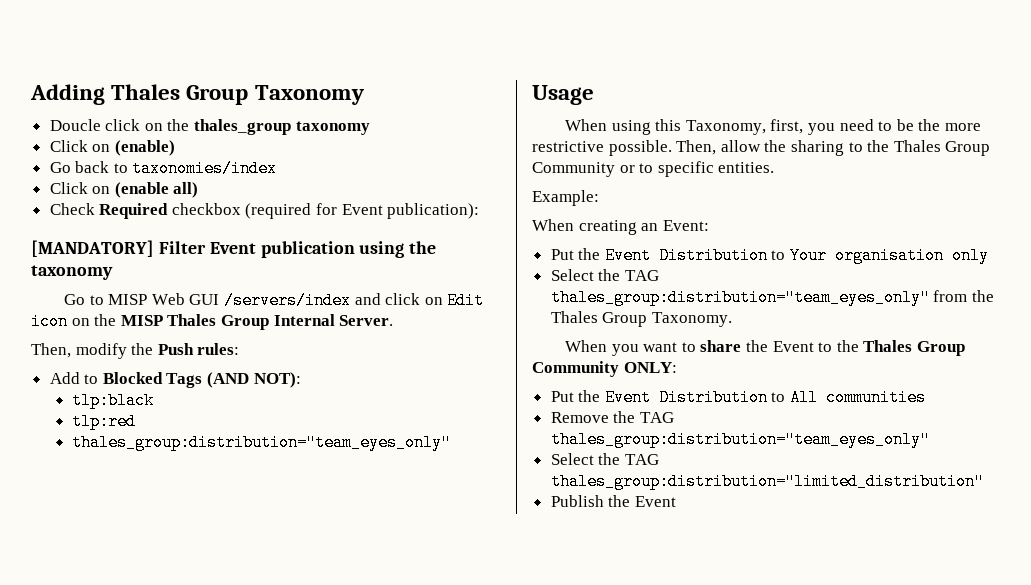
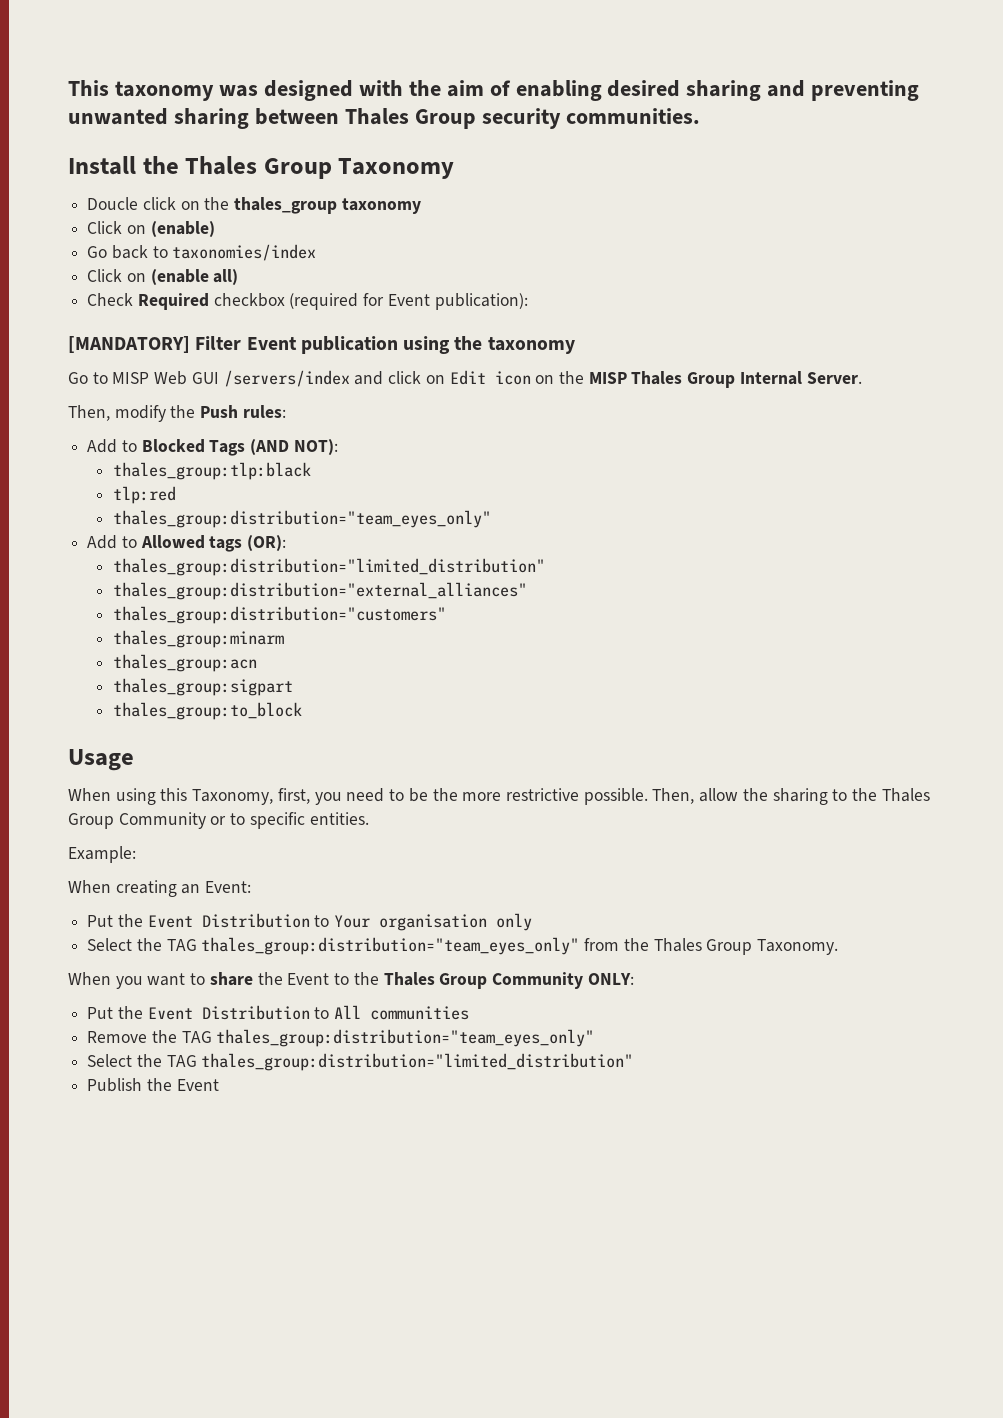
- Adding Thales Group Taxonomy
+ This taxonomy was designed with the aim of enabling desired sharing and preventing unwanted sharing between Thales Group security communities.
+ Install the Thales Group Taxonomy
- tlp:black
+ thales_group:tlp:black
+ Add to Allowed tags (OR):
+ thales_group:distribution="limited_distribution"
+ thales_group:distribution="external_alliances"
+ thales_group:distribution="customers"
+ thales_group:minarm
+ thales_group:acn
+ thales_group:sigpart
+ thales_group:to_block

